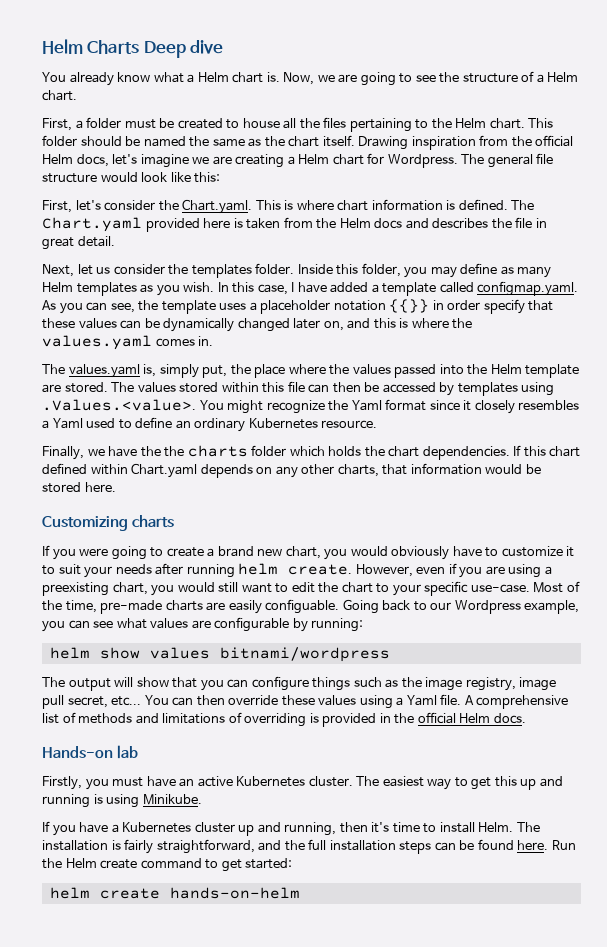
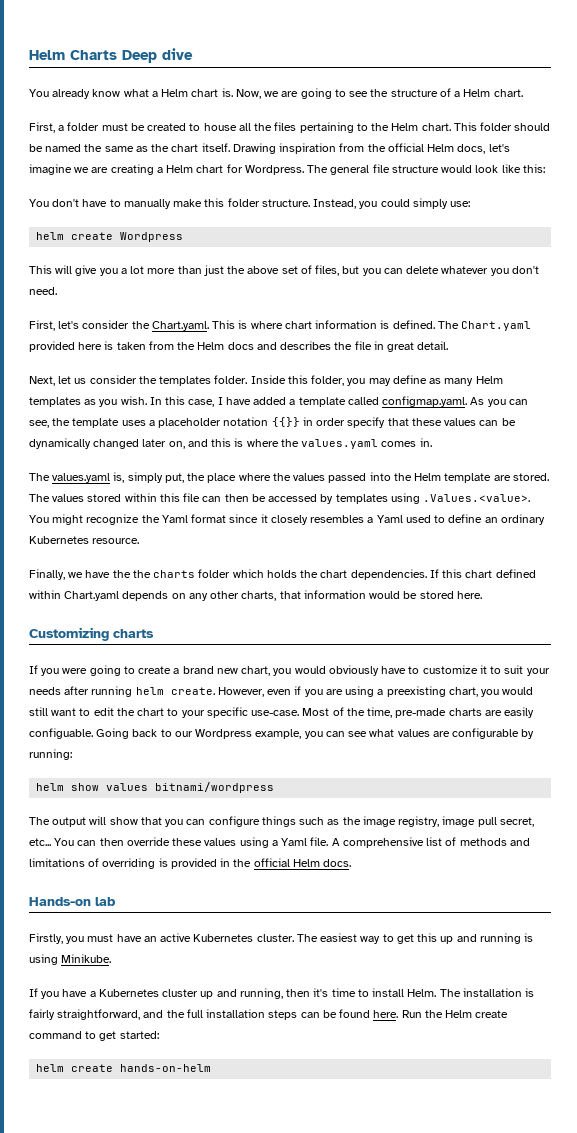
+ You don't have to manually make this folder structure. Instead, you could simply use:
+ helm create Wordpress
+ This will give you a lot more than just the above set of files, but you can delete whatever you don't need.

